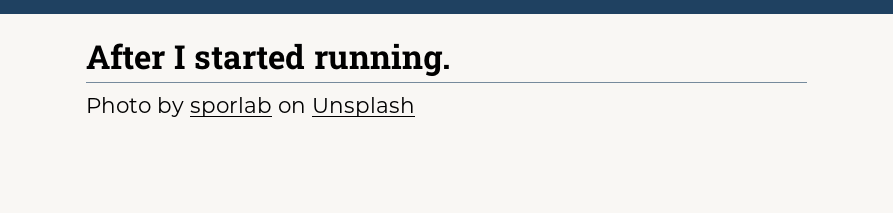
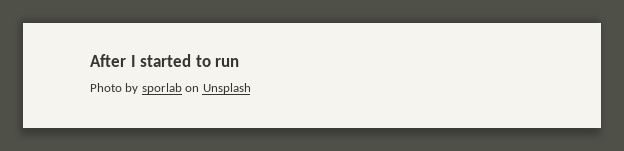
- After I started running.
+ After I started to run

